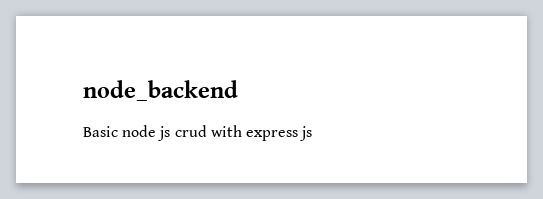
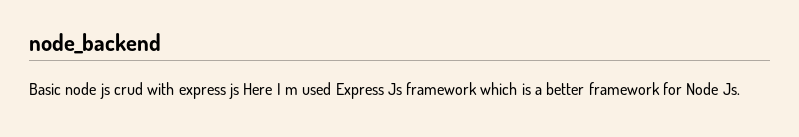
- Basic node js crud with express js
+ Basic node js crud with express js Here I m used Express Js framework which is a better framework for Node Js.

